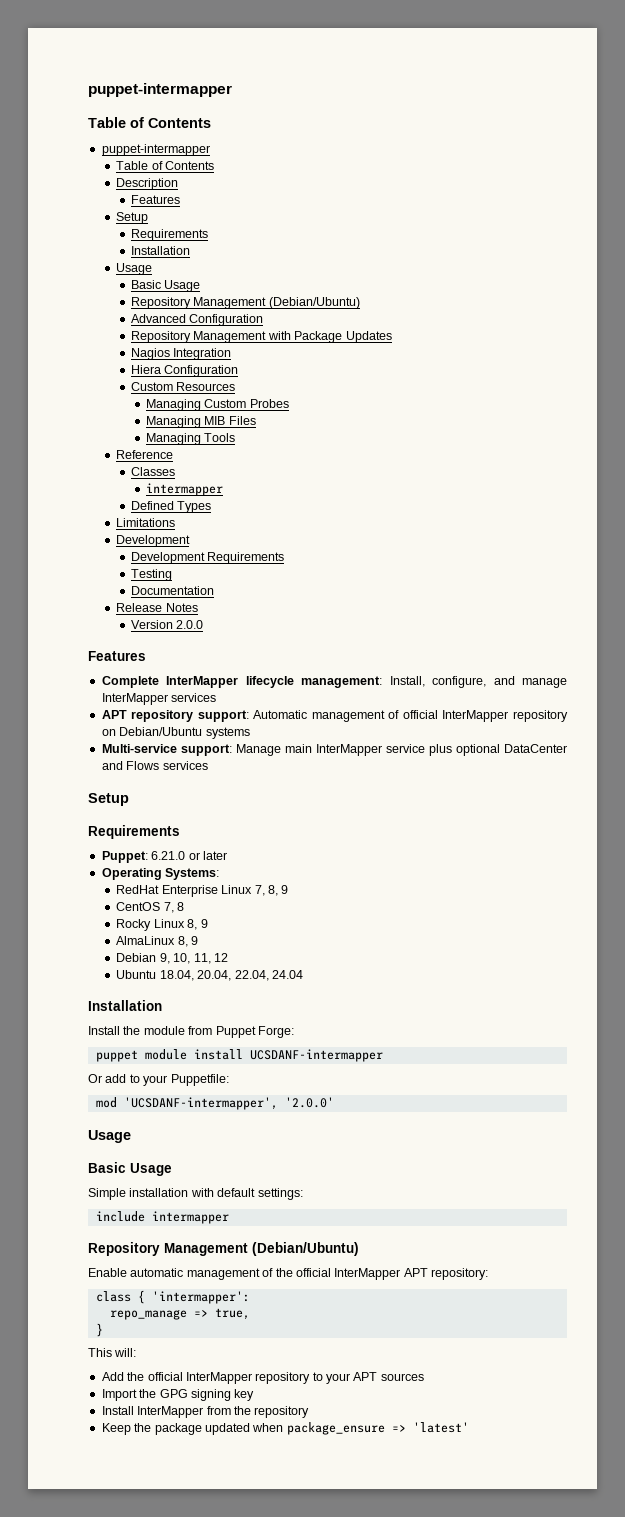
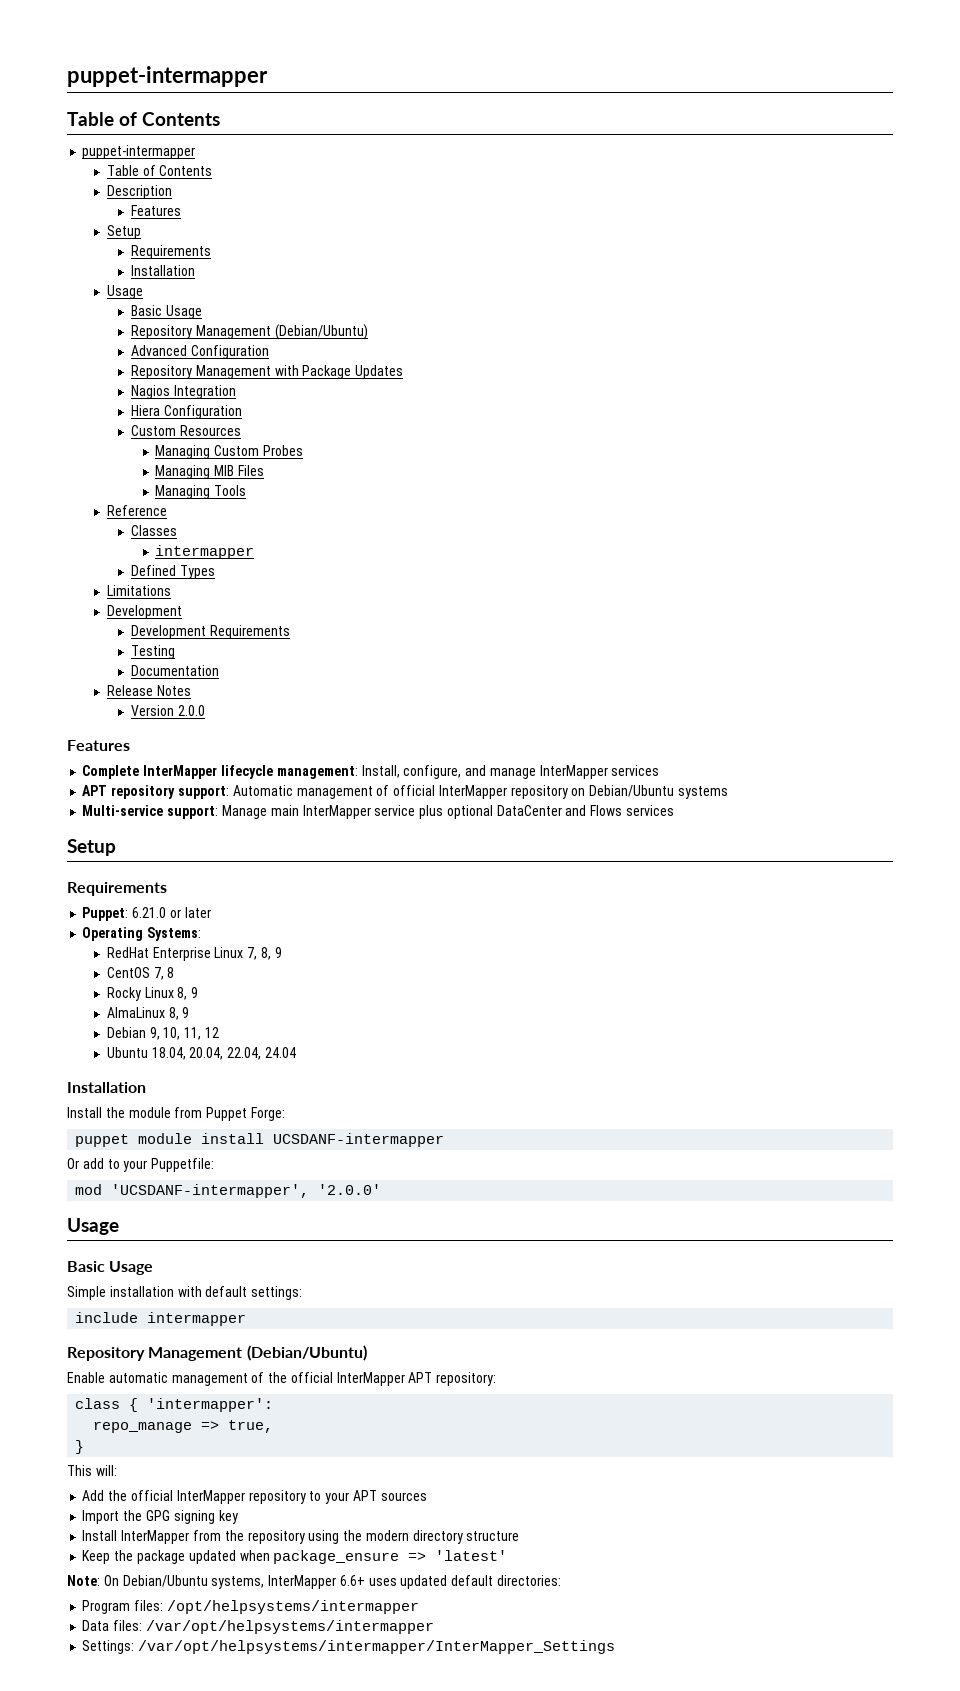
- Install InterMapper from the repository
+ Install InterMapper from the repository using the modern directory structure
+ Note: On Debian/Ubuntu systems, InterMapper 6.6+ uses updated default directories:
+ Program files: /opt/helpsystems/intermapper
+ Data files: /var/opt/helpsystems/intermapper
+ Settings: /var/opt/helpsystems/intermapper/InterMapper_Settings

